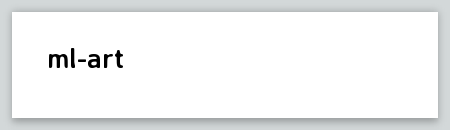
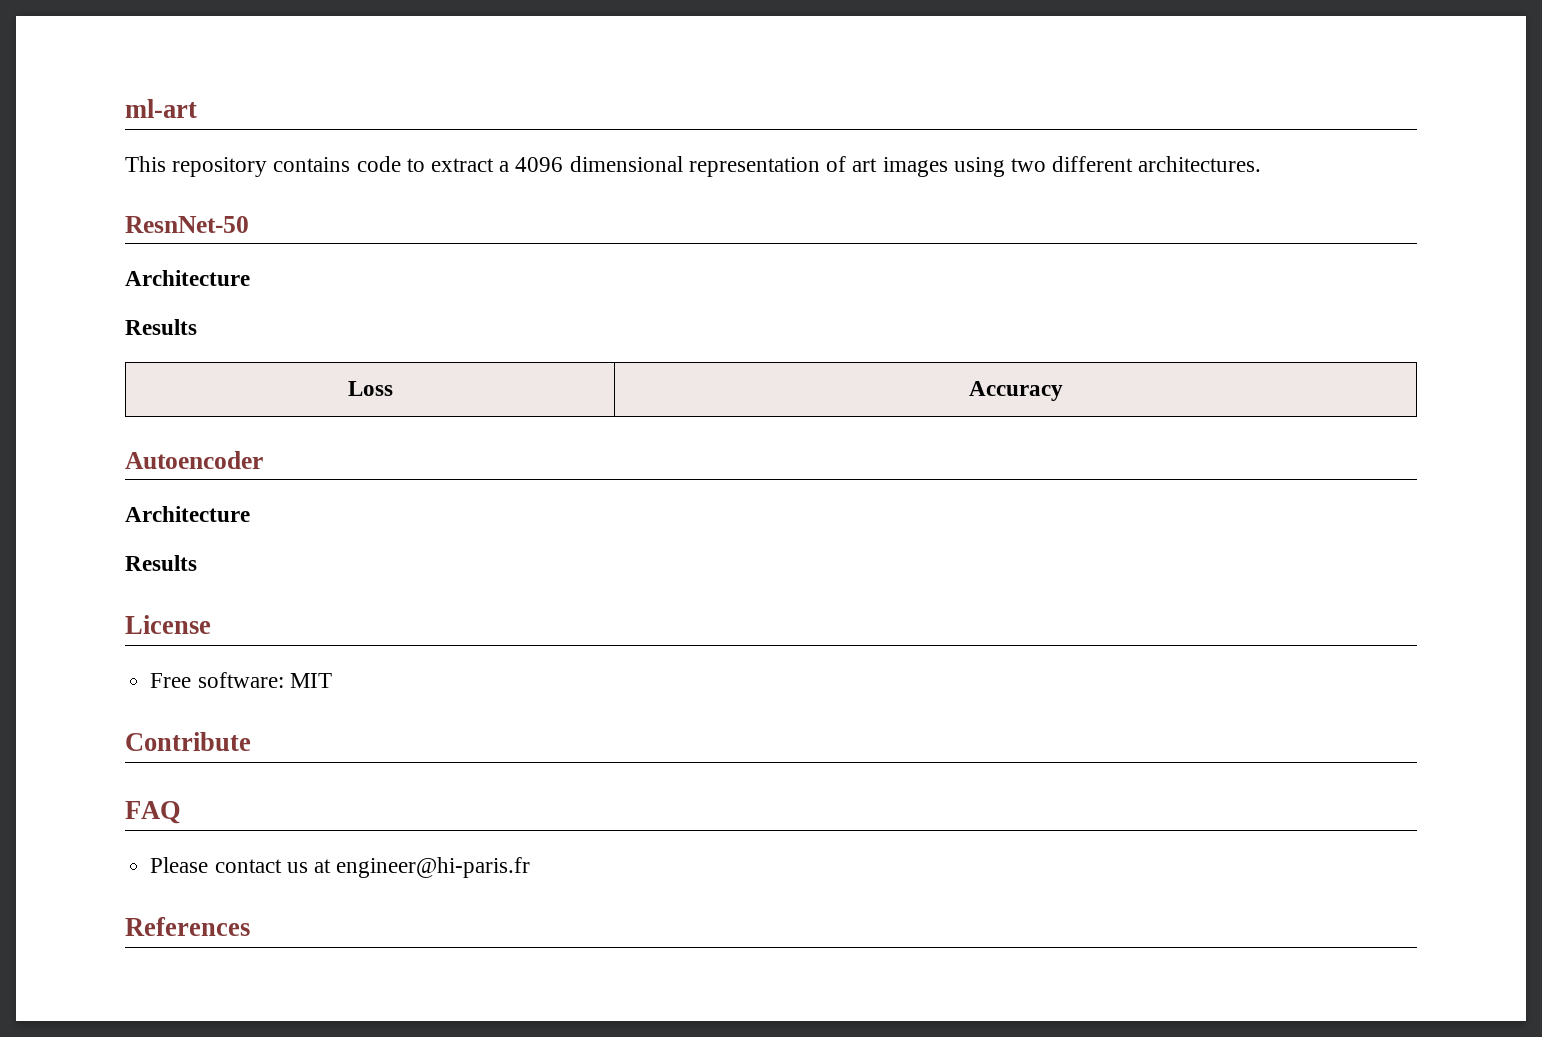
+ This repository contains code to extract a 4096 dimensional representation of art images using two different architectures.
+ ResnNet-50
+ Architecture
+ Results
+ Loss | Accuracy
+ Autoencoder
+ Architecture
+ Results
+ License
+ Free software: MIT
+ Contribute
+ FAQ
+ Please contact us at engineer@hi-paris.fr
+ References

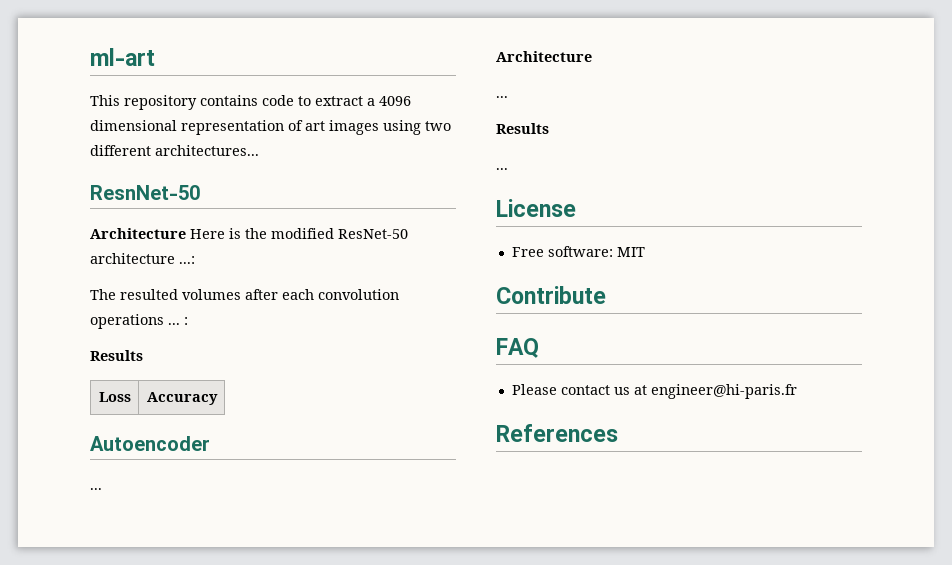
- This repository contains code to extract a 4096 dimensional representation of art images using two different architectures.
+ This repository contains code to extract a 4096 dimensional representation of art images using two different architectures...
  ResnNet-50
- Architecture
+ Architecture Here is the modified ResNet-50 architecture ...:
+ The resulted volumes after each convolution operations ... :
  Autoencoder
+ ...
  Architecture
+ ...
  Results
+ ...

